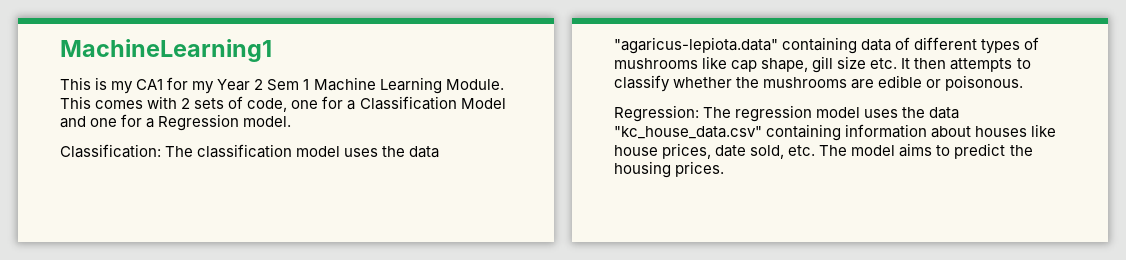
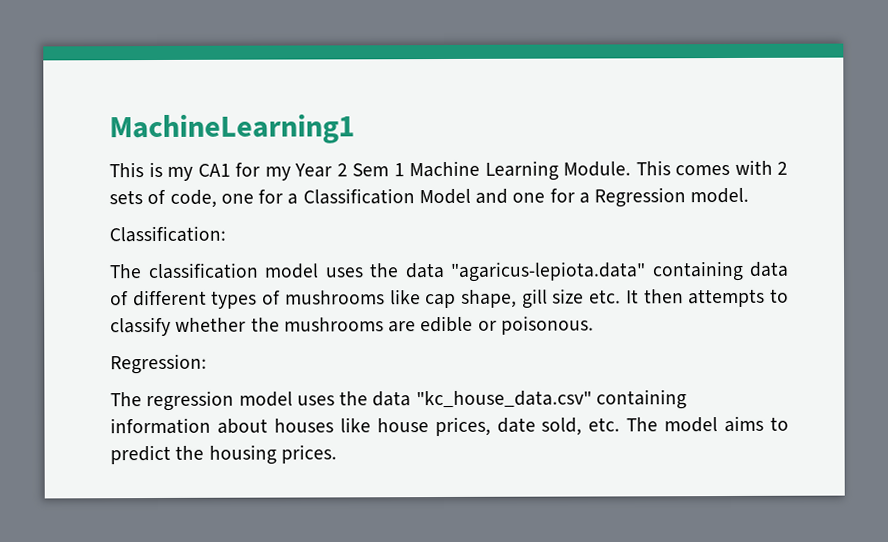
- Classification: The classification model uses the data "agaricus-lepiota.data" containing data of different types of mushrooms like cap shape, gill size etc. It then attempts to classify whether the mushrooms are edible or poisonous.
+ Classification:
+ The classification model uses the data "agaricus-lepiota.data" containing data of different types of mushrooms like cap shape, gill size etc. It then attempts to classify whether the mushrooms are edible or poisonous.
- Regression: The regression model uses the data "kc_house_data.csv" containing information about houses like house prices, date sold, etc. The model aims to predict the housing prices.
+ Regression:
+ The regression model uses the data "kc_house_data.csv" containing information about houses like house prices, date sold, etc. The model aims to predict the housing prices.

